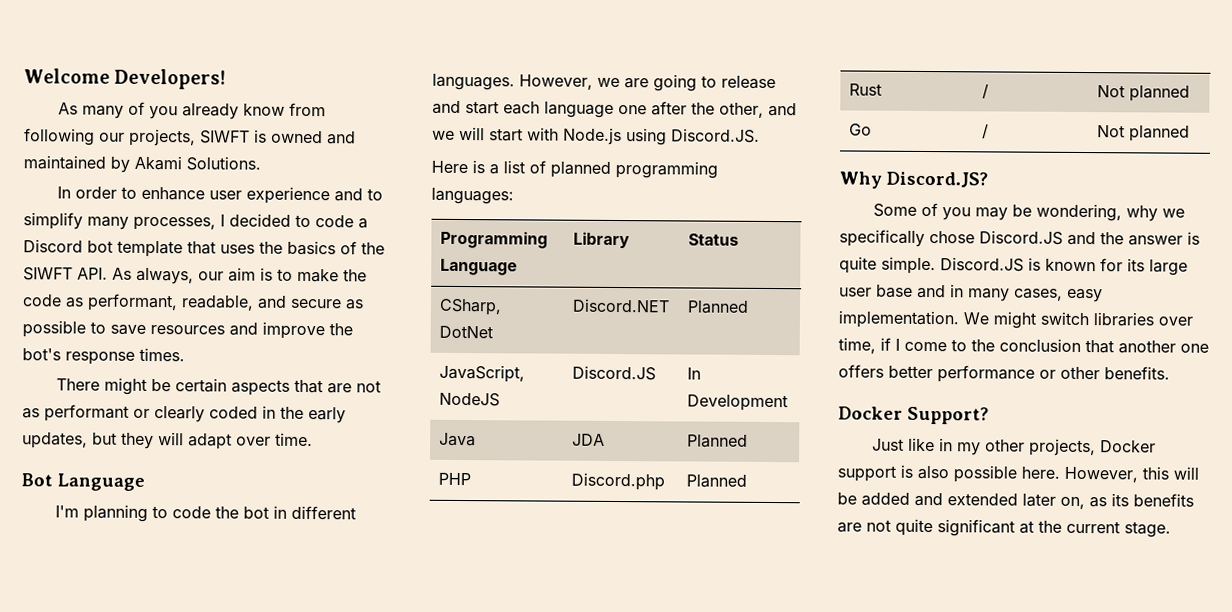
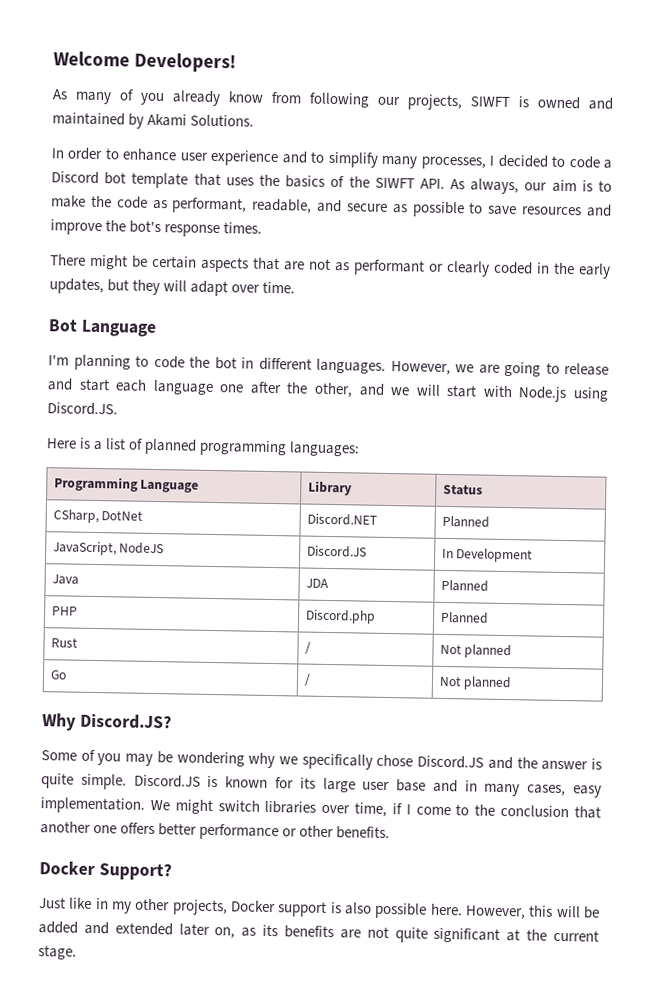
- Some of you may be wondering, why we specifically chose Discord.JS and the answer is quite simple.
+ Some of you may be wondering why we specifically chose Discord.JS and the answer is quite simple.

